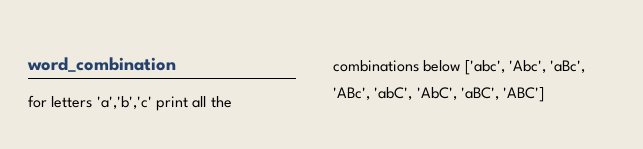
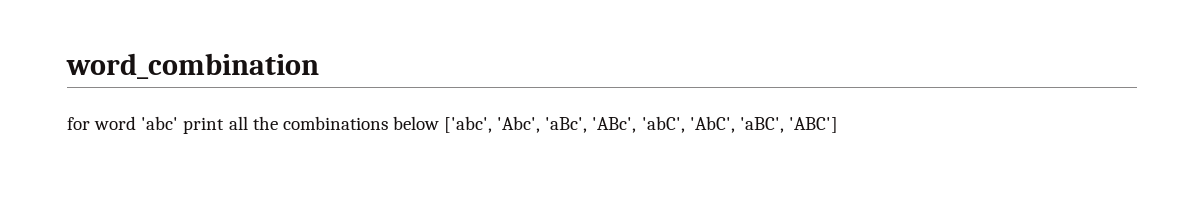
- for letters 'a','b','c' print all the combinations below ['abc', 'Abc', 'aBc', 'ABc', 'abC', 'AbC', 'aBC', 'ABC']
+ for word 'abc' print all the combinations below ['abc', 'Abc', 'aBc', 'ABc', 'abC', 'AbC', 'aBC', 'ABC']

